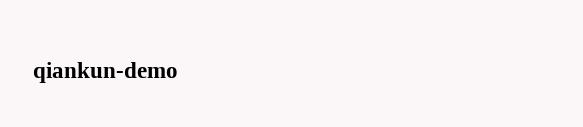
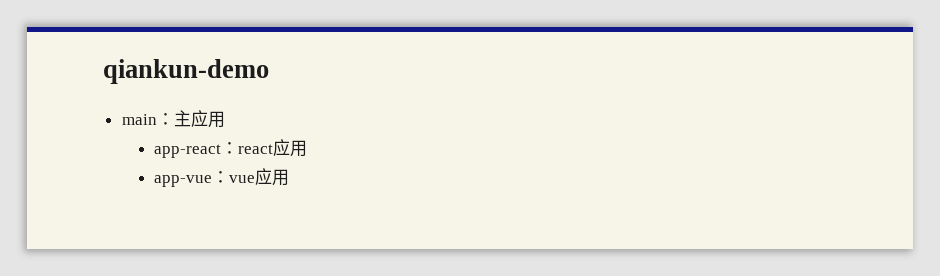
+ main：主应用
+ app-react：react应用
+ app-vue：vue应用

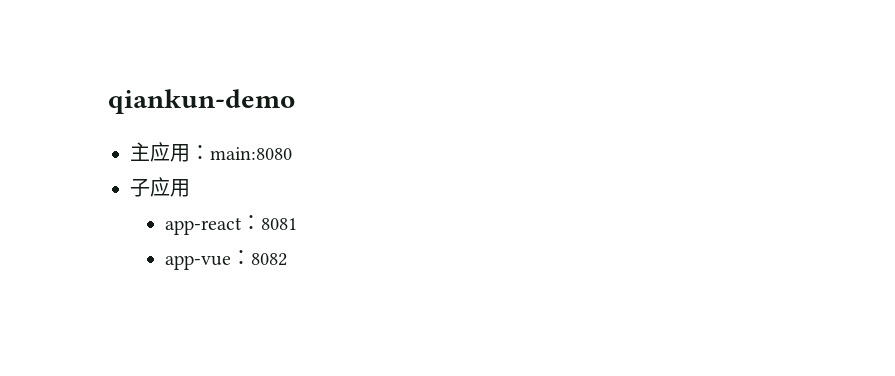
- main：主应用
+ 主应用：main:8080
+ 子应用
- app-react：react应用
+ app-react：8081
- app-vue：vue应用
+ app-vue：8082

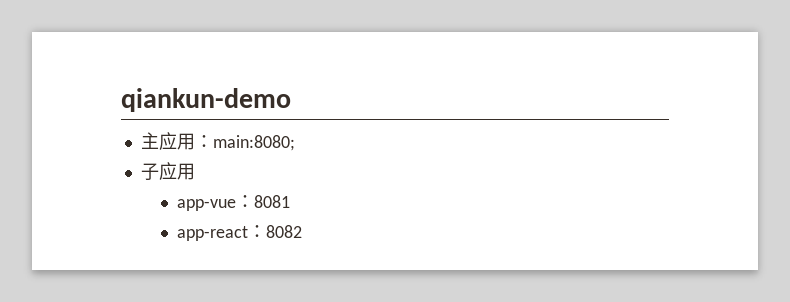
- 主应用：main:8080
+ 主应用：main:8080;
- app-react：8081
+ app-vue：8081
- app-vue：8082
+ app-react：8082

